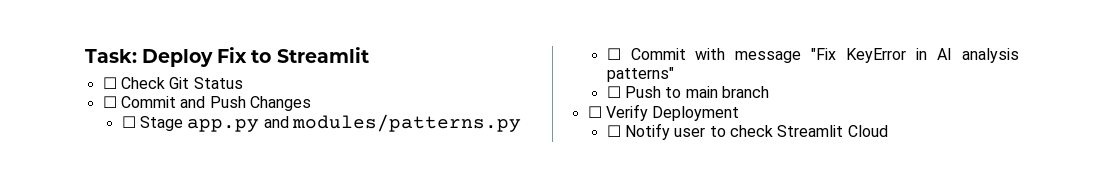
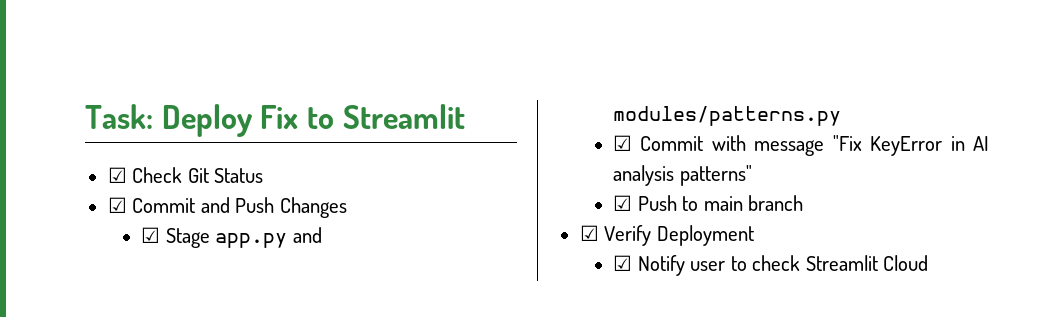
- ☐ Check Git Status
+ ☑ Check Git Status
- ☐ Commit and Push Changes
+ ☑ Commit and Push Changes
- ☐ Stage app.py and modules/patterns.py
+ ☑ Stage app.py and modules/patterns.py
- ☐ Commit with message "Fix KeyError in AI analysis patterns"
+ ☑ Commit with message "Fix KeyError in AI analysis patterns"
- ☐ Push to main branch
+ ☑ Push to main branch
- ☐ Verify Deployment
+ ☑ Verify Deployment
- ☐ Notify user to check Streamlit Cloud
+ ☑ Notify user to check Streamlit Cloud

